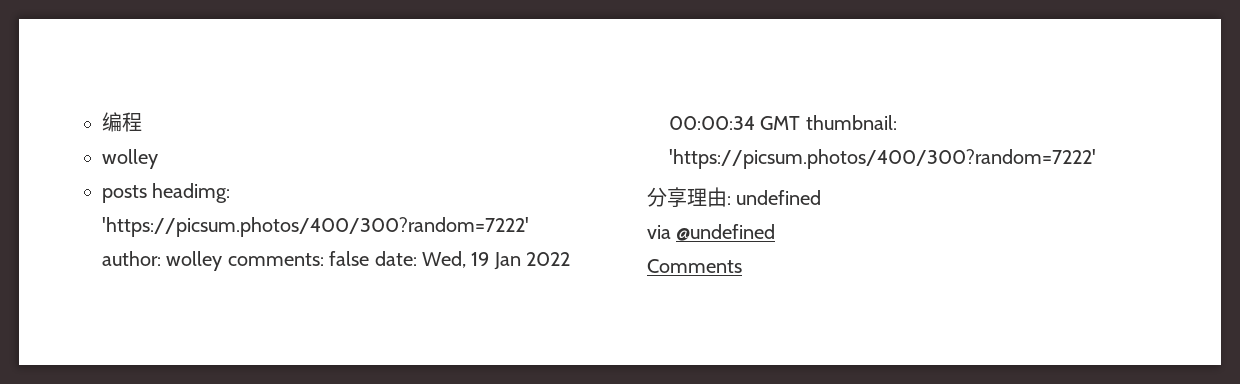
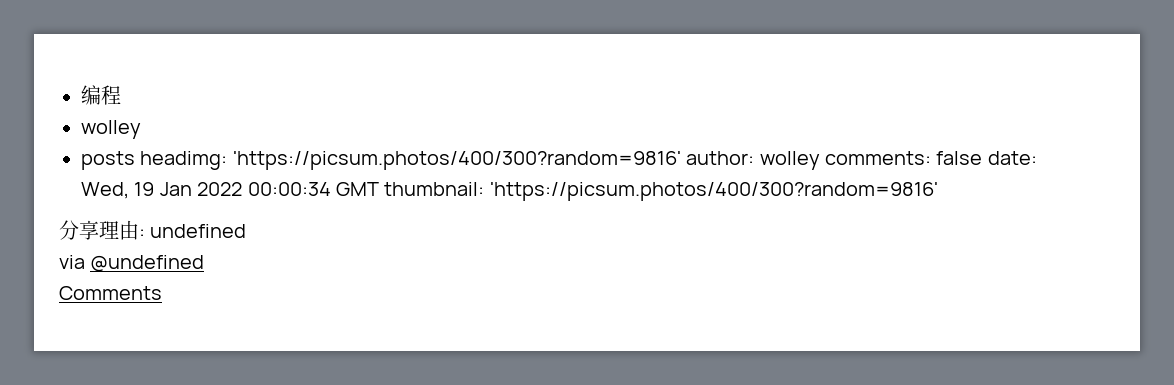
- posts headimg: 'https://picsum.photos/400/300?random=7222' author: wolley comments: false date: Wed, 19 Jan 2022 00:00:34 GMT thumbnail: 'https://picsum.photos/400/300?random=7222'
+ posts headimg: 'https://picsum.photos/400/300?random=9816' author: wolley comments: false date: Wed, 19 Jan 2022 00:00:34 GMT thumbnail: 'https://picsum.photos/400/300?random=9816'

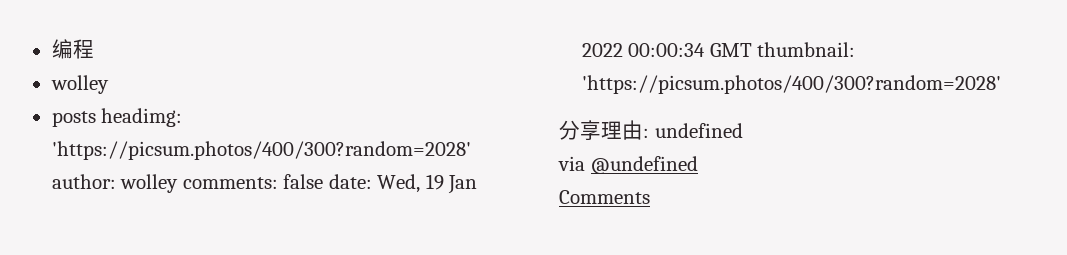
- posts headimg: 'https://picsum.photos/400/300?random=9816' author: wolley comments: false date: Wed, 19 Jan 2022 00:00:34 GMT thumbnail: 'https://picsum.photos/400/300?random=9816'
+ posts headimg: 'https://picsum.photos/400/300?random=2028' author: wolley comments: false date: Wed, 19 Jan 2022 00:00:34 GMT thumbnail: 'https://picsum.photos/400/300?random=2028'

